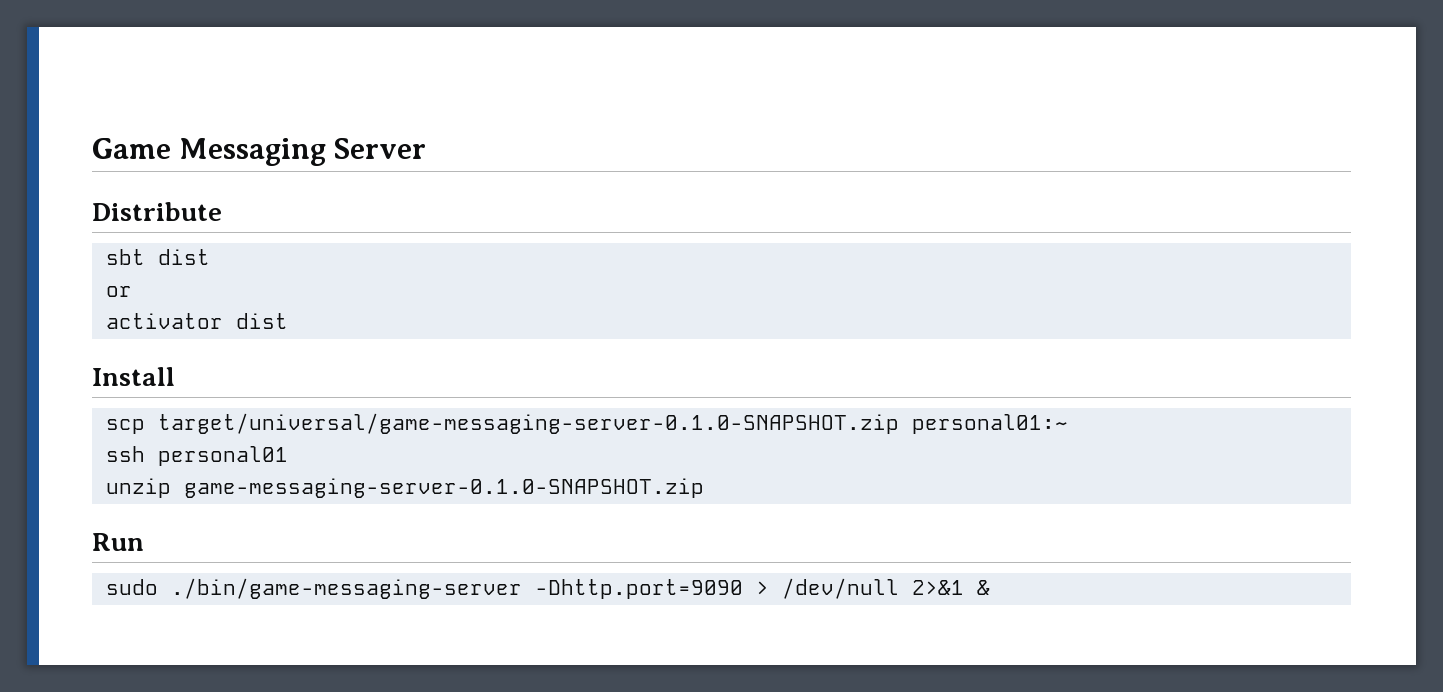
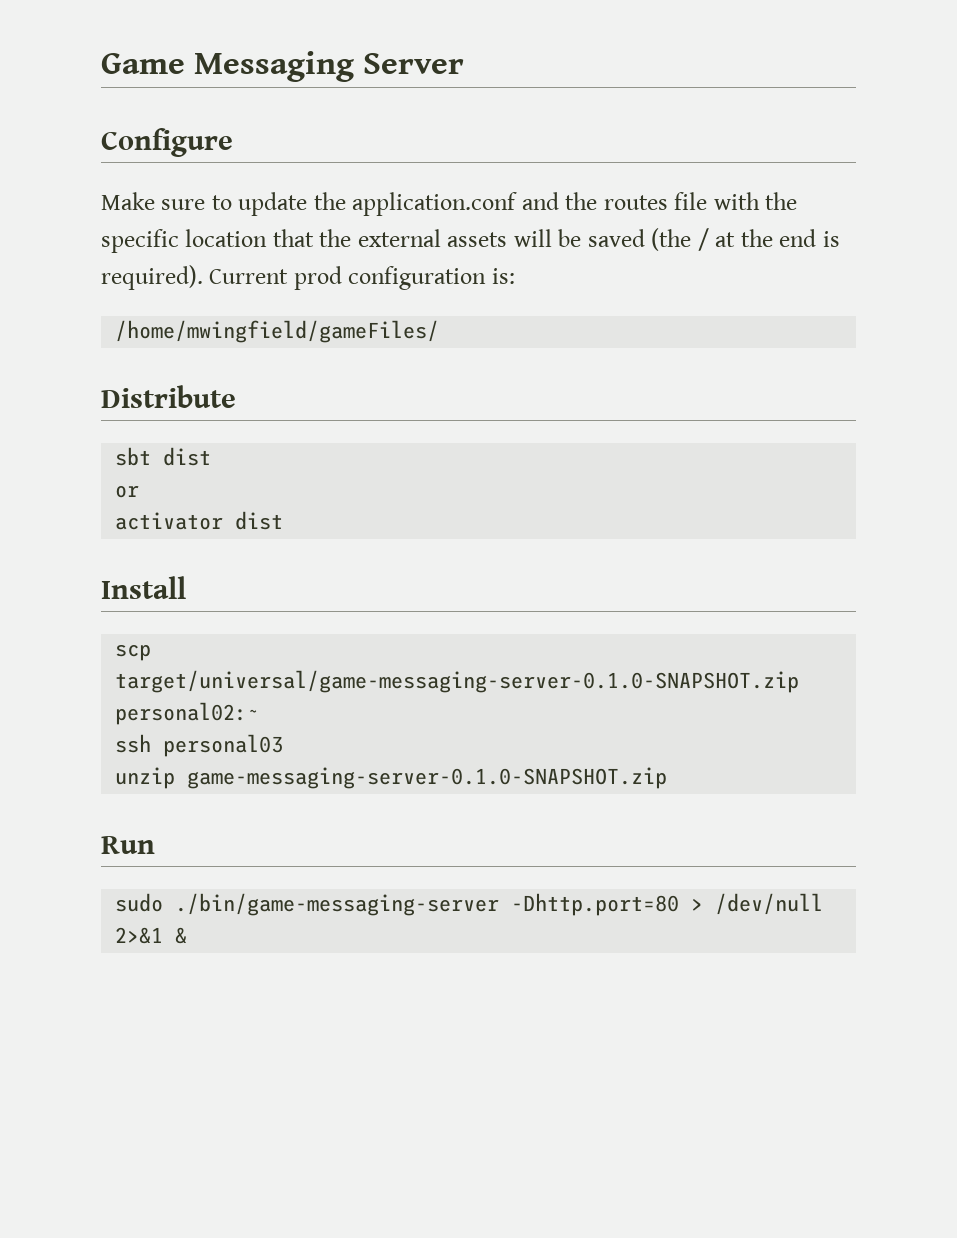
+ Configure
+ Make sure to update the application.conf and the routes file with the specific location that the external assets will be saved (the / at the end is required). Current prod configuration is:
+ /home/mwingfield/gameFiles/
- scp target/universal/game-messaging-server-0.1.0-SNAPSHOT.zip personal01:~
+ scp target/universal/game-messaging-server-0.1.0-SNAPSHOT.zip personal02:~
- ssh personal01
+ ssh personal03
- sudo ./bin/game-messaging-server -Dhttp.port=9090 > /dev/null 2>&1 &
+ sudo ./bin/game-messaging-server -Dhttp.port=80 > /dev/null 2>&1 &

